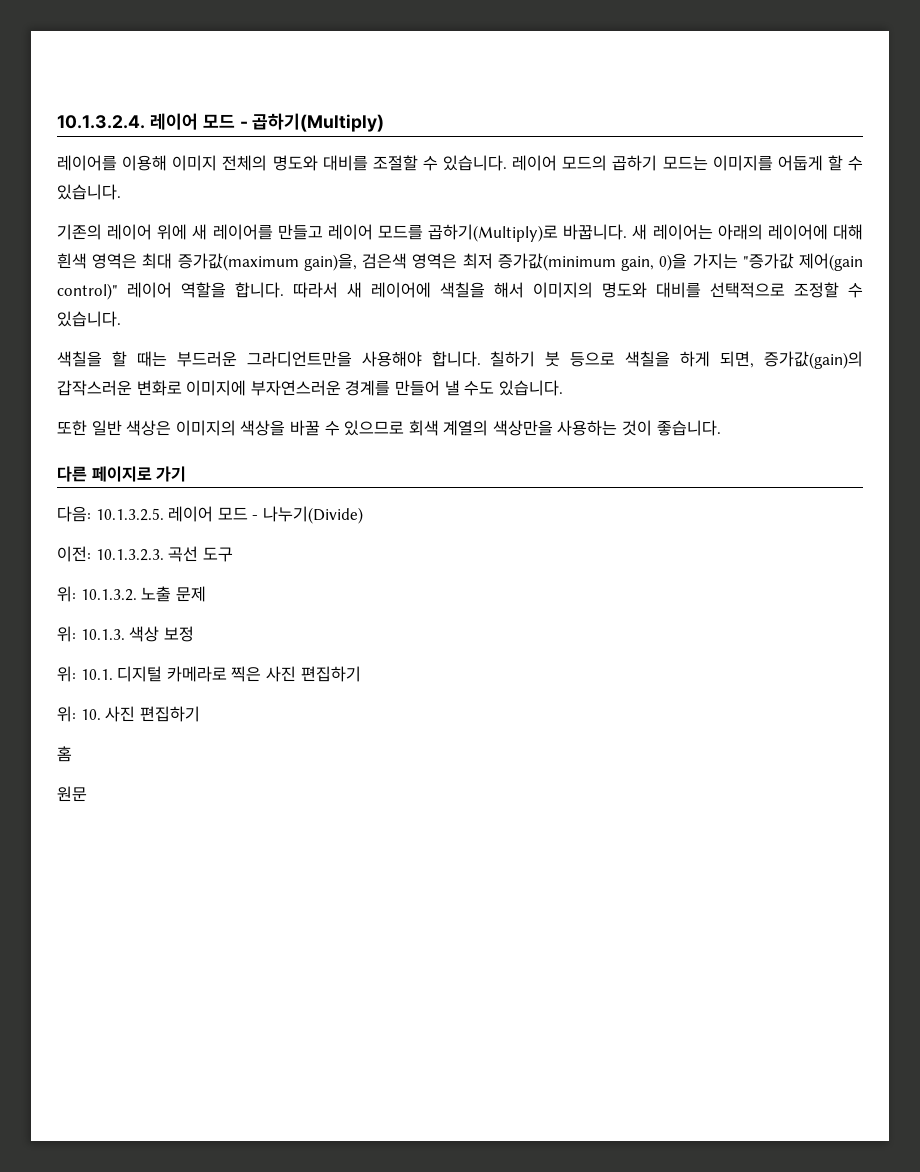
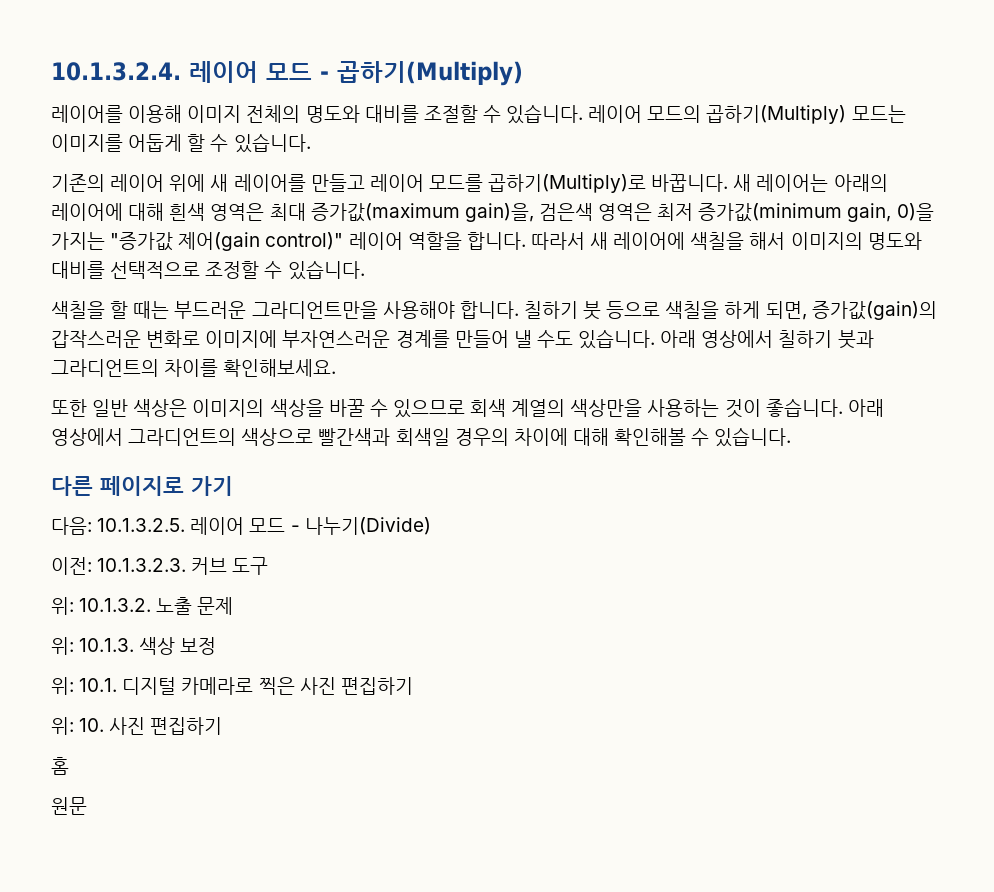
- 레이어 모드의 곱하기 모드는 이미지를 어둡게 할 수 있습니다.
+ 레이어 모드의 곱하기(Multiply) 모드는 이미지를 어둡게 할 수 있습니다.
+ 아래 영상에서 칠하기 붓과 그라디언트의 차이를 확인해보세요.
+ 아래 영상에서 그라디언트의 색상으로 빨간색과 회색일 경우의 차이에 대해 확인해볼 수 있습니다.
- 이전: 10.1.3.2.3. 곡선 도구
+ 이전: 10.1.3.2.3. 커브 도구

